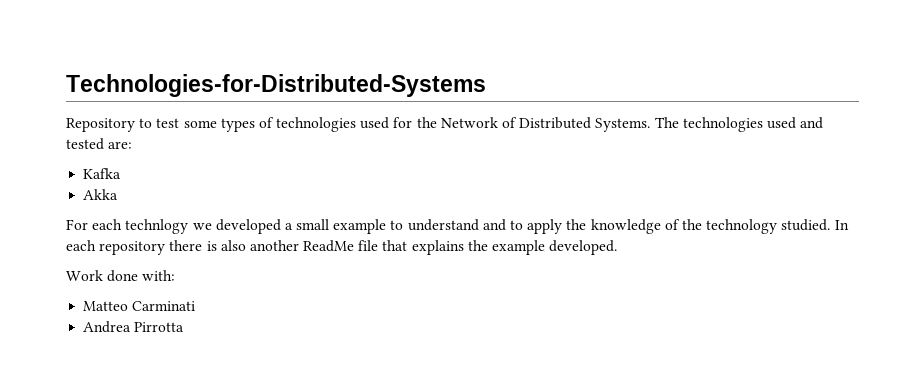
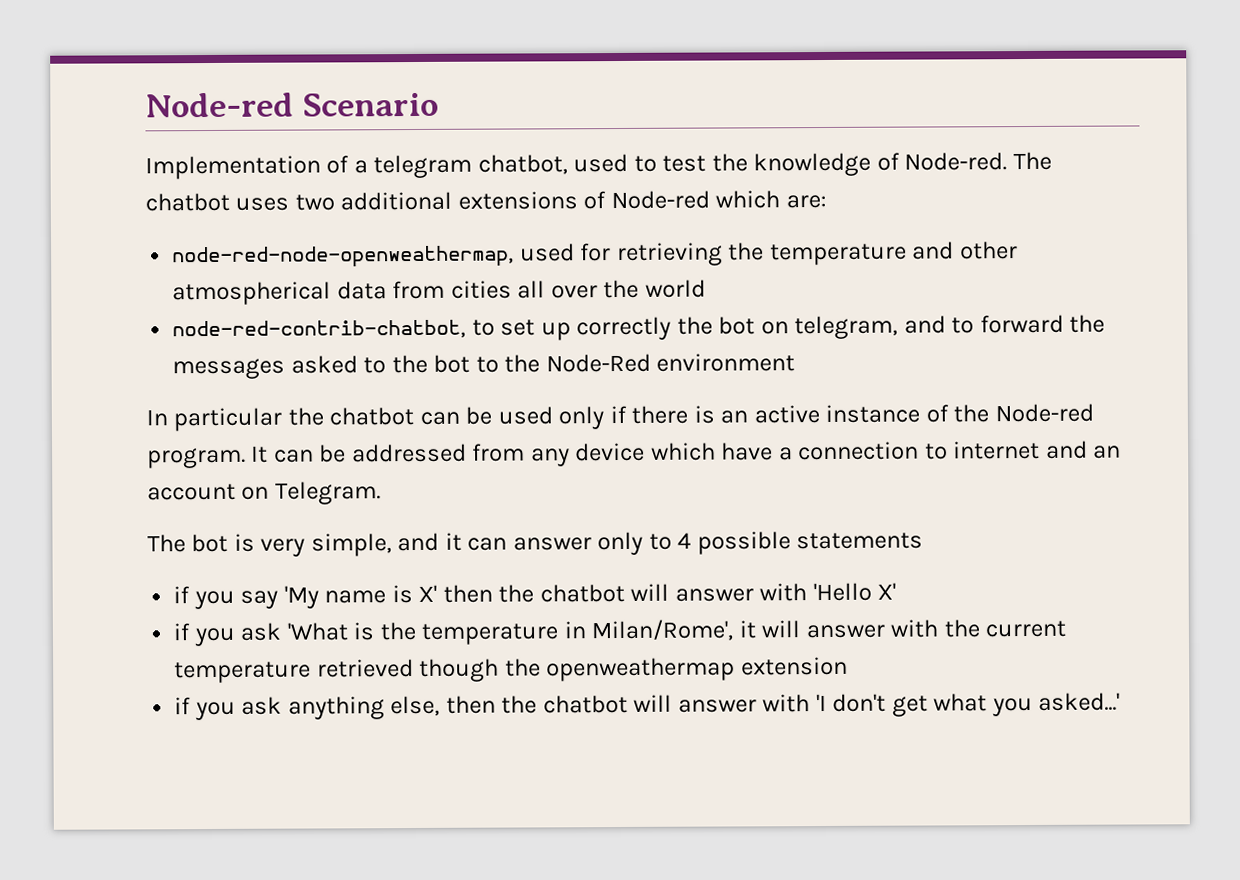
- Technologies-for-Distributed-Systems
- Repository to test some types of technologies used for the Network of Distributed Systems. The technologies used and tested are:
- Kafka
- Akka
- For each technlogy we developed a small example to understand and to apply the knowledge of the technology studied. In each repository there is also another ReadMe file that explains the example developed.
- Work done with:
- Matteo Carminati
- Andrea Pirrotta
+ Node-red Scenario
+ Implementation of a telegram chatbot, used to test the knowledge of Node-red. The chatbot uses two additional extensions of Node-red which are:
+ node-red-node-openweathermap, used for retrieving the temperature and other atmospherical data from cities all over the world
+ node-red-contrib-chatbot, to set up correctly the bot on telegram, and to forward the messages asked to the bot to the Node-Red environment
+ In particular the chatbot can be used only if there is an active instance of the Node-red program. It can be addressed from any device which have a connection to internet and an account on Telegram.
+ The bot is very simple, and it can answer only to 4 possible statements
+ if you say 'My name is X' then the chatbot will answer with 'Hello X'
+ if you ask 'What is the temperature in Milan/Rome', it will answer with the current temperature retrieved though the openweathermap extension
+ if you ask anything else, then the chatbot will answer with 'I don't get what you asked...'

